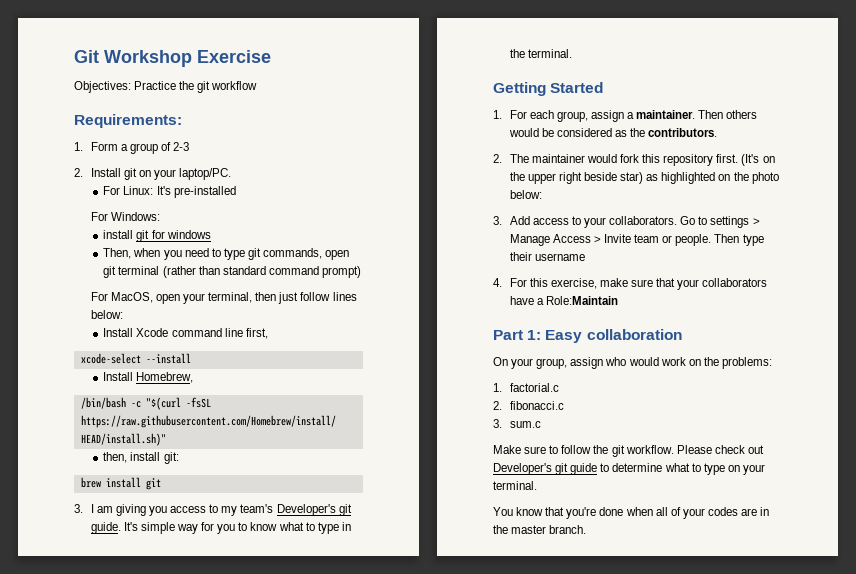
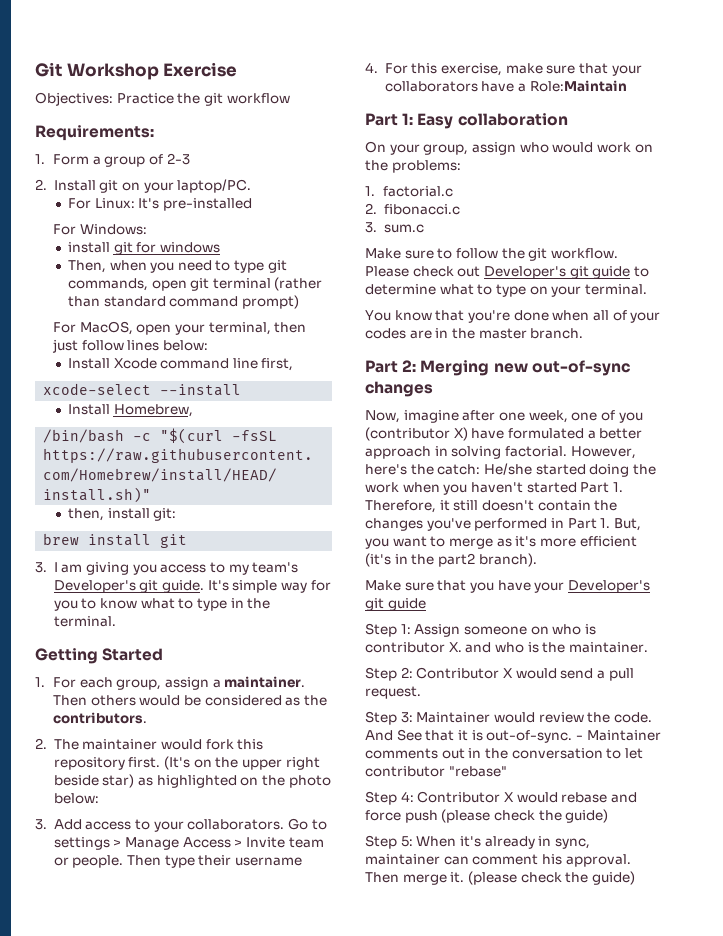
+ Part 2: Merging new out-of-sync changes
+ Now, imagine after one week, one of you (contributor X) have formulated a better approach in solving factorial. However, here's the catch: He/she started doing the work when you haven't started Part 1. Therefore, it still doesn't contain the changes you've performed in Part 1. But, you want to merge as it's more efficient (it's in the part2 branch).
+ Make sure that you have your Developer's git guide
+ Step 1: Assign someone on who is contributor X. and who is the maintainer.
+ Step 2: Contributor X would send a pull request.
+ Step 3: Maintainer would review the code. And See that it is out-of-sync. - Maintainer comments out in the conversation to let contributor "rebase"
+ Step 4: Contributor X would rebase and force push (please check the guide)
+ Step 5: When it's already in sync, maintainer can comment his approval. Then merge it. (please check the guide)

